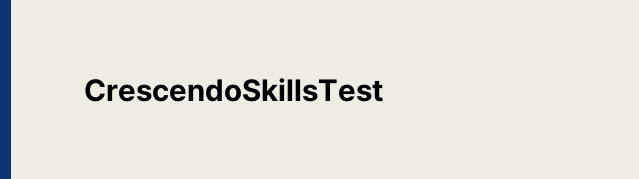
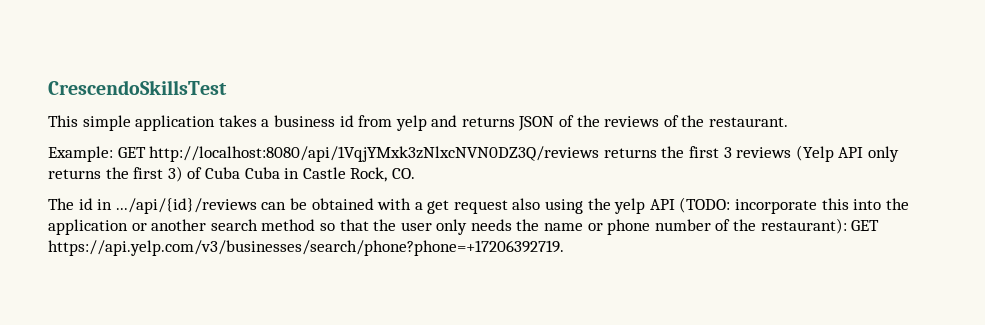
+ This simple application takes a business id from yelp and returns JSON of the reviews of the restaurant.
+ Example: GET http://localhost:8080/api/1VqjYMxk3zNlxcNVN0DZ3Q/reviews returns the first 3 reviews (Yelp API only returns the first 3) of Cuba Cuba in Castle Rock, CO.
+ The id in .../api/{id}/reviews can be obtained with a get request also using the yelp API (TODO: incorporate this into the application or another search method so that the user only needs the name or phone number of the restaurant): GET https://api.yelp.com/v3/businesses/search/phone?phone=+17206392719.

